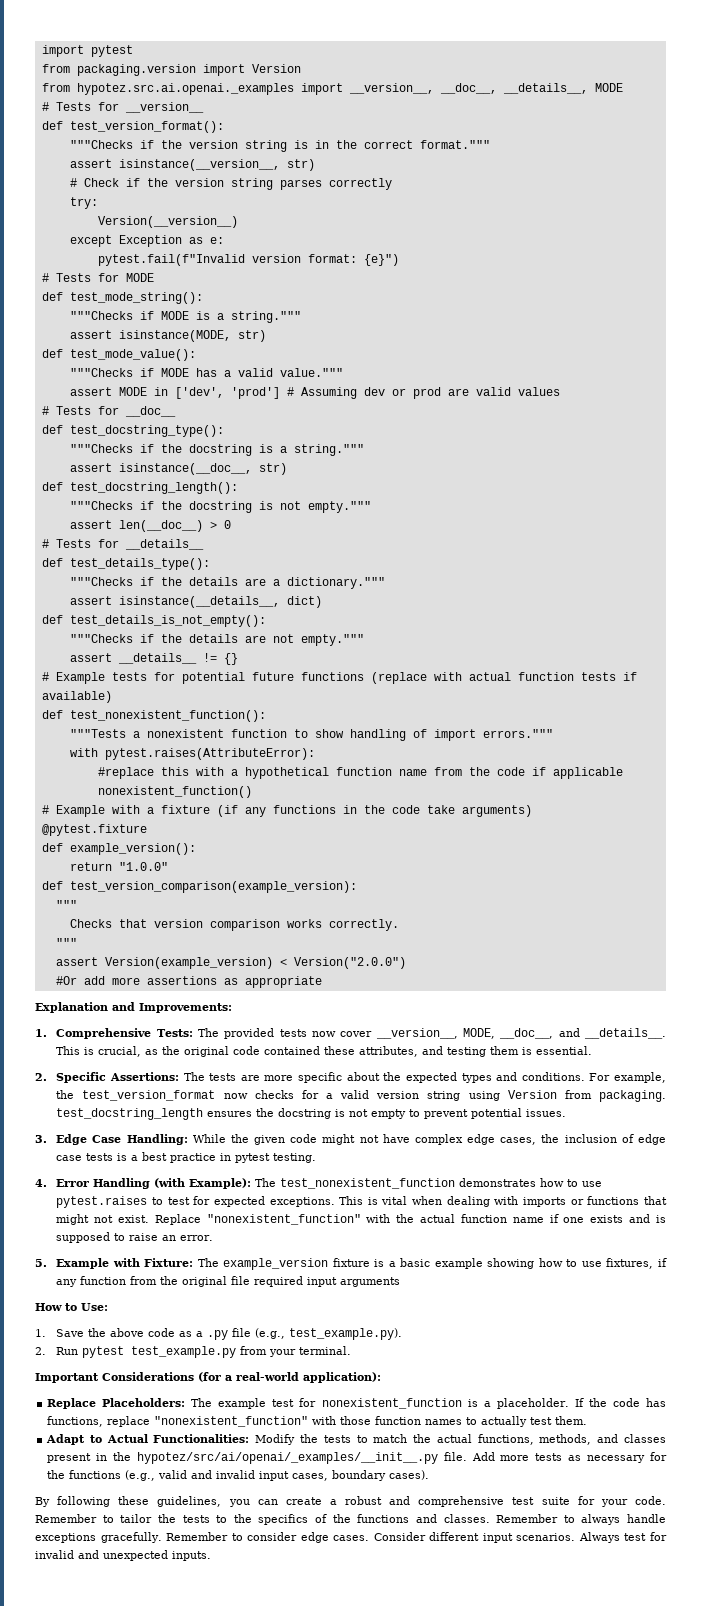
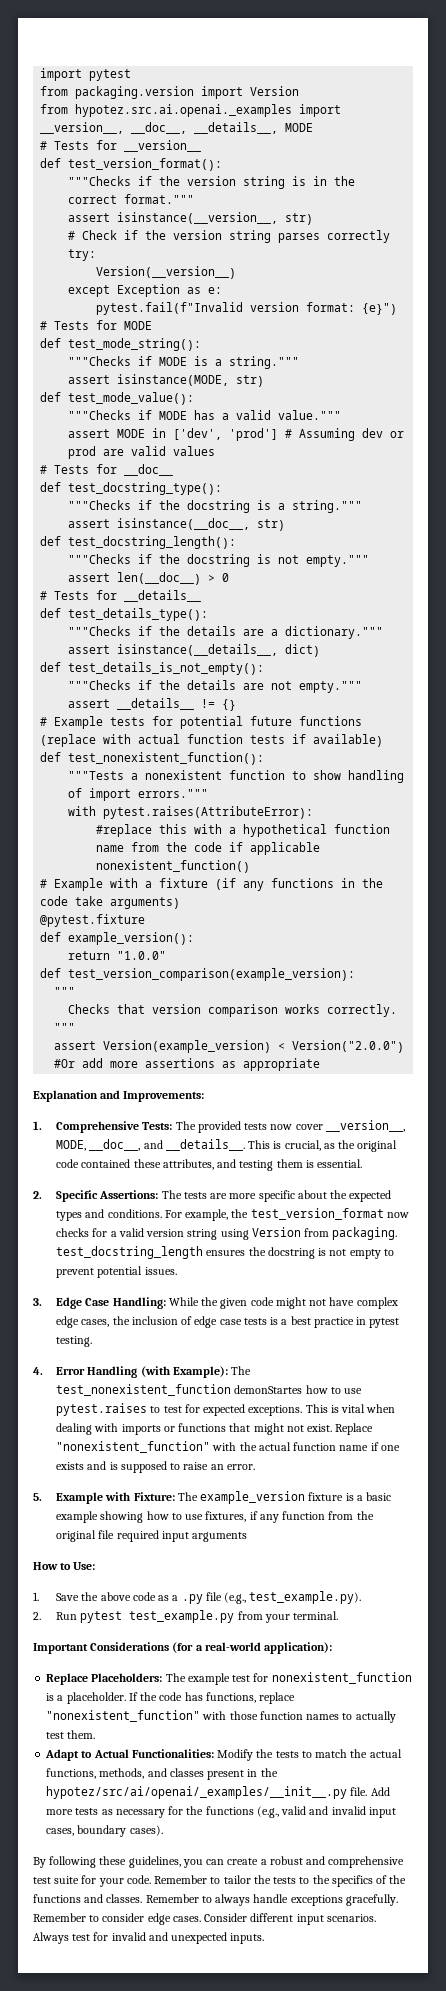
- 4. Error Handling (with Example): The test_nonexistent_function demonstrates how to use pytest.raises to test for expected exceptions.
+ 4. Error Handling (with Example): The test_nonexistent_function demonStartes how to use pytest.raises to test for expected exceptions.

